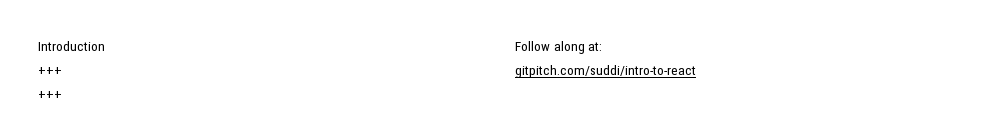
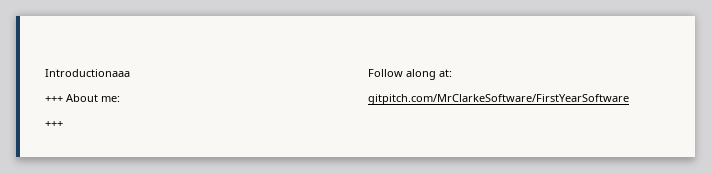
- Introduction
- +++
+ Introductionaaa
+ +++ About me:
- gitpitch.com/suddi/intro-to-react
+ gitpitch.com/MrClarkeSoftware/FirstYearSoftware

